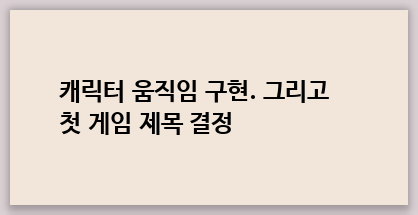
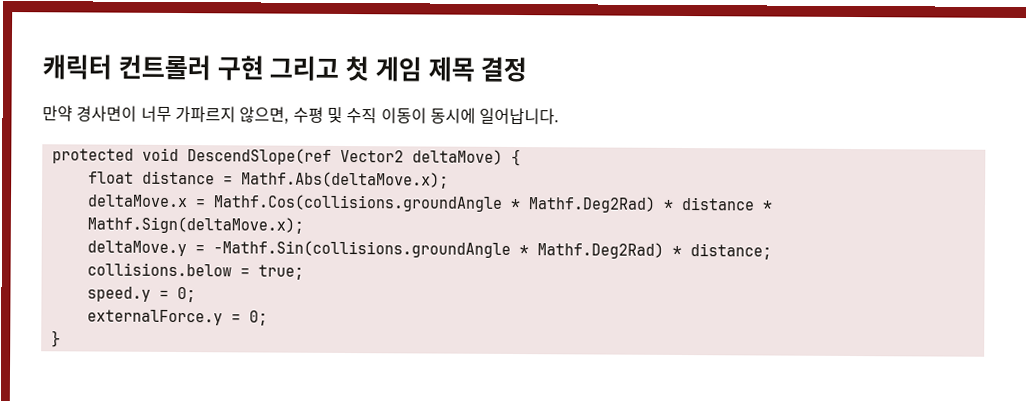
- 캐릭터 움직임 구현. 그리고 첫 게임 제목 결정
+ 캐릭터 컨트롤러 구현 그리고 첫 게임 제목 결정
+ 만약 경사면이 너무 가파르지 않으면, 수평 및 수직 이동이 동시에 일어납니다.
+ protected void DescendSlope(ref Vector2 deltaMove) {
+ float distance = Mathf.Abs(deltaMove.x);
+ deltaMove.x = Mathf.Cos(collisions.groundAngle * Mathf.Deg2Rad) * distance * Mathf.Sign(deltaMove.x);
+ deltaMove.y = -Mathf.Sin(collisions.groundAngle * Mathf.Deg2Rad) * distance;
+ collisions.below = true;
+ speed.y = 0;
+ externalForce.y = 0;
+ }

